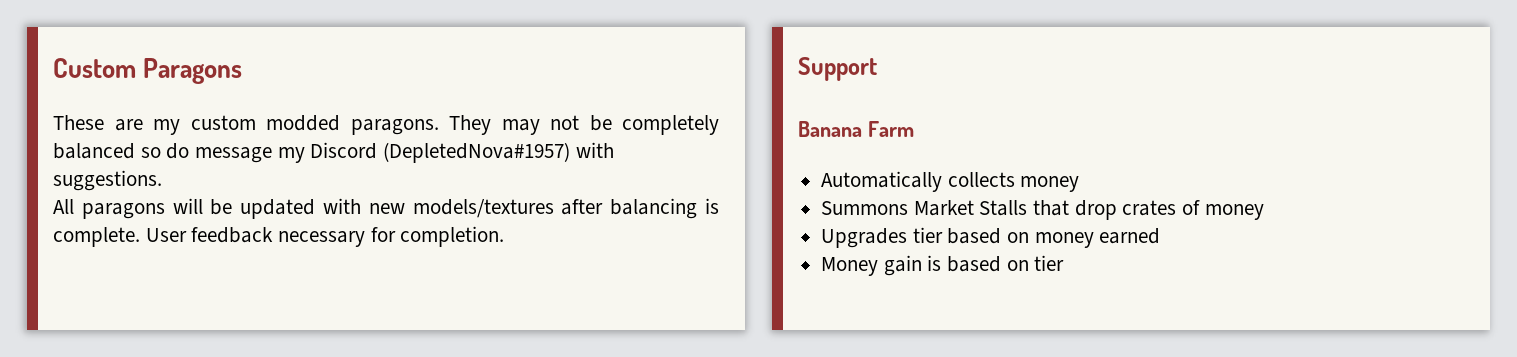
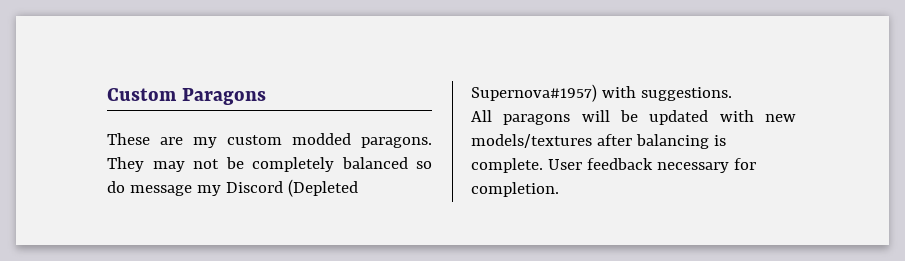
- They may not be completely balanced so do message my Discord (DepletedNova#1957) with suggestions.
+ They may not be completely balanced so do message my Discord (Depleted Supernova#1957) with suggestions.
- Support
- Banana Farm
- Automatically collects money
- Summons Market Stalls that drop crates of money
- Upgrades tier based on money earned
- Money gain is based on tier

